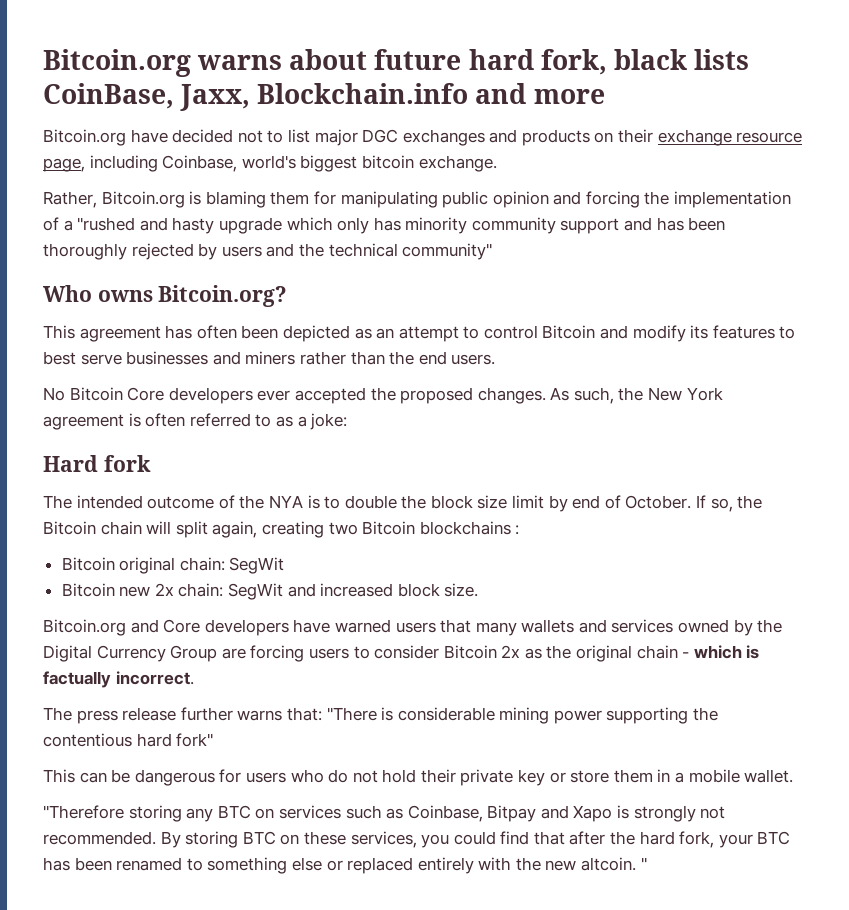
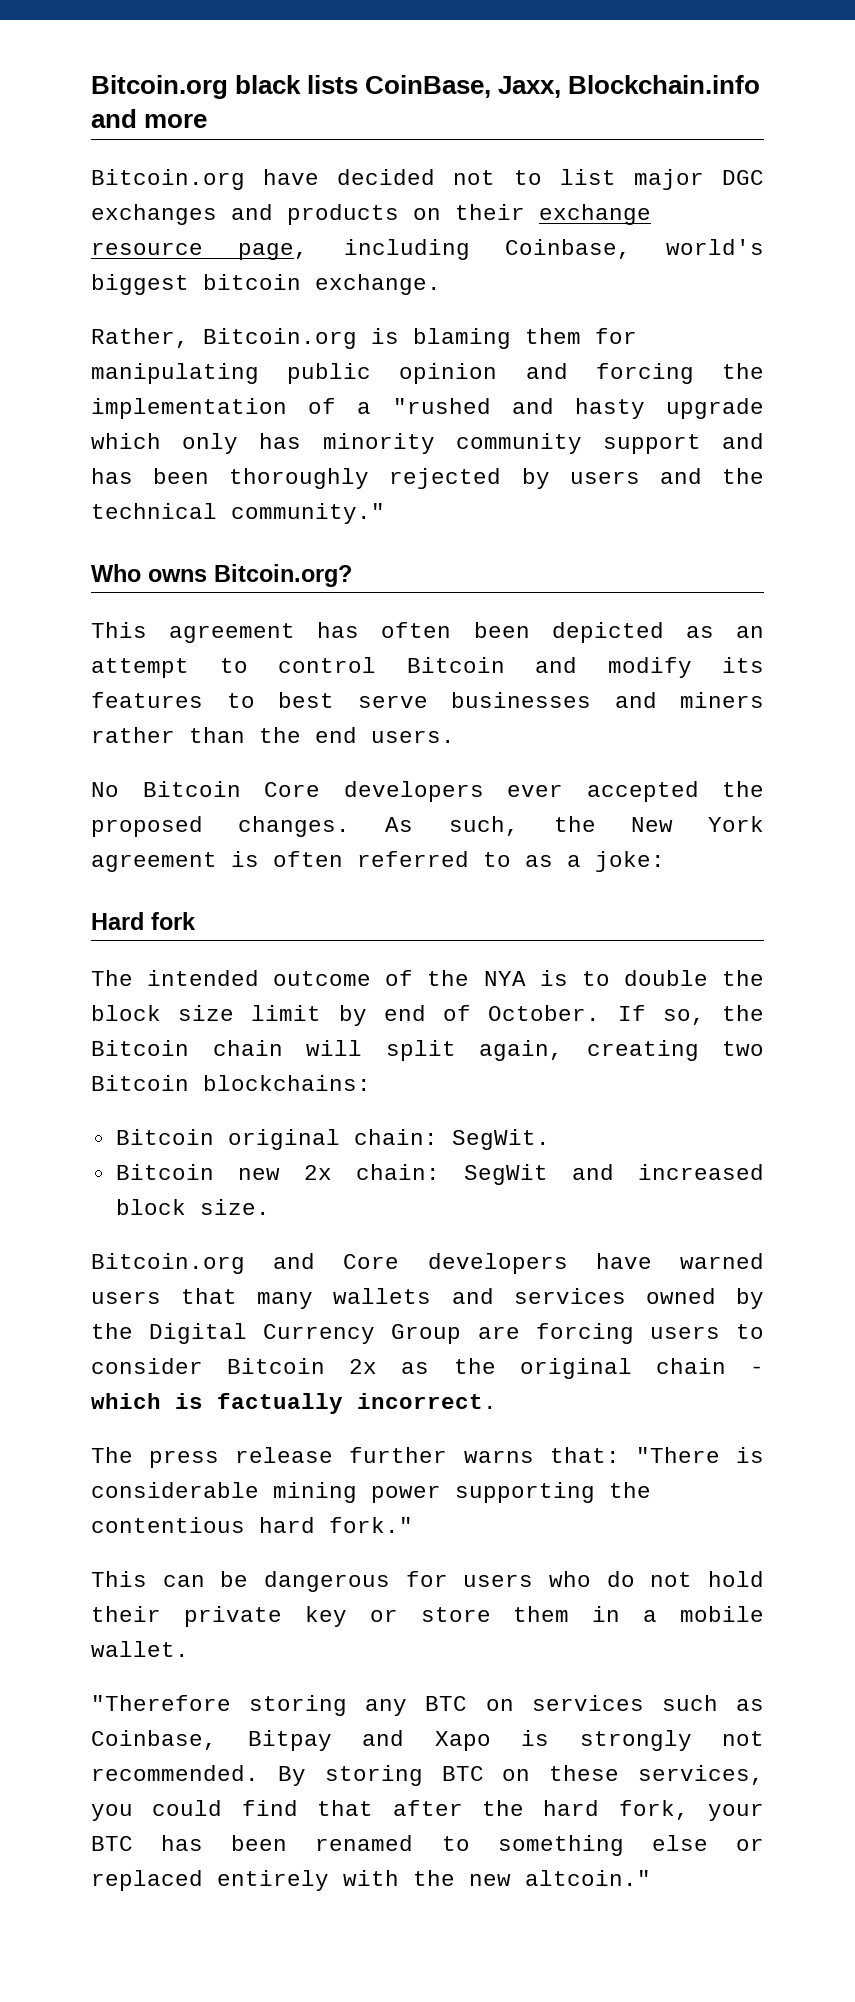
- Bitcoin.org warns about future hard fork, black lists CoinBase, Jaxx, Blockchain.info and more
+ Bitcoin.org black lists CoinBase, Jaxx, Blockchain.info and more
- Rather, Bitcoin.org is blaming them for manipulating public opinion and forcing the implementation of a "rushed and hasty upgrade which only has minority community support and has been thoroughly rejected by users and the technical community"
+ Rather, Bitcoin.org is blaming them for manipulating public opinion and forcing the implementation of a "rushed and hasty upgrade which only has minority community support and has been thoroughly rejected by users and the technical community."
- If so, the Bitcoin chain will split again, creating two Bitcoin blockchains :
+ If so, the Bitcoin chain will split again, creating two Bitcoin blockchains:
- Bitcoin original chain: SegWit
+ Bitcoin original chain: SegWit.
- The press release further warns that: "There is considerable mining power supporting the contentious hard fork"
+ The press release further warns that: "There is considerable mining power supporting the contentious hard fork."
- By storing BTC on these services, you could find that after the hard fork, your BTC has been renamed to something else or replaced entirely with the new altcoin. "
+ By storing BTC on these services, you could find that after the hard fork, your BTC has been renamed to something else or replaced entirely with the new altcoin."

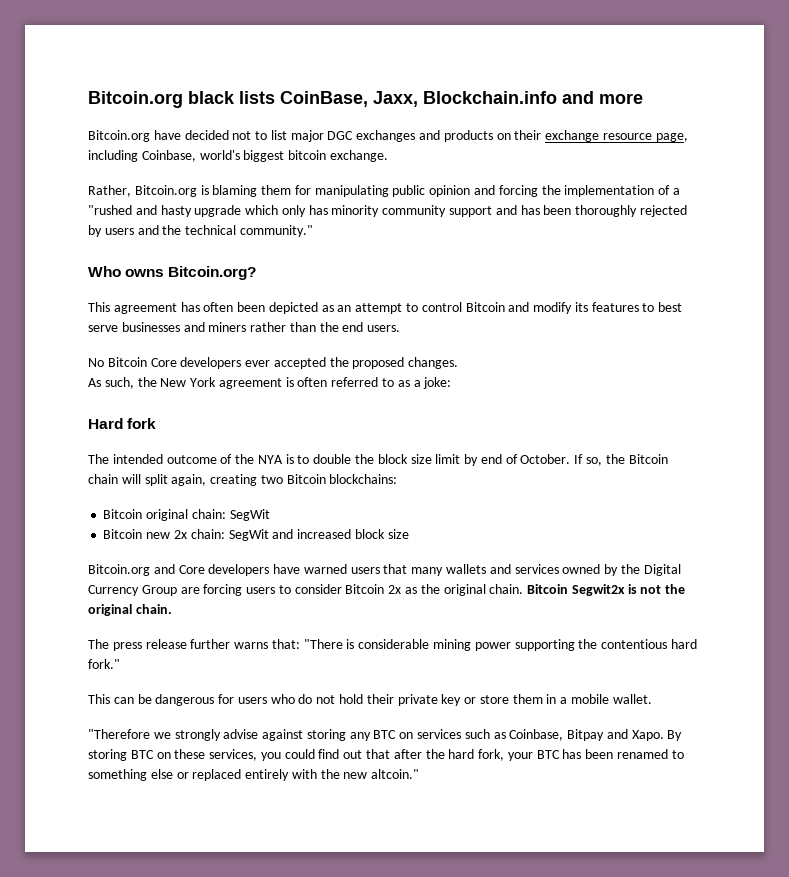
- No Bitcoin Core developers ever accepted the proposed changes. As such, the New York agreement is often referred to as a joke:
+ No Bitcoin Core developers ever accepted the proposed changes.
+ As such, the New York agreement is often referred to as a joke:
- Bitcoin original chain: SegWit.
+ Bitcoin original chain: SegWit
- Bitcoin new 2x chain: SegWit and increased block size.
+ Bitcoin new 2x chain: SegWit and increased block size
- Bitcoin.org and Core developers have warned users that many wallets and services owned by the Digital Currency Group are forcing users to consider Bitcoin 2x as the original chain - which is factually incorrect.
+ Bitcoin.org and Core developers have warned users that many wallets and services owned by the Digital Currency Group are forcing users to consider Bitcoin 2x as the original chain. Bitcoin Segwit2x is not the original chain.
- "Therefore storing any BTC on services such as Coinbase, Bitpay and Xapo is strongly not recommended.
+ "Therefore we strongly advise against storing any BTC on services such as Coinbase, Bitpay and Xapo.
- By storing BTC on these services, you could find that after the hard fork, your BTC has been renamed to something else or replaced entirely with the new altcoin."
+ By storing BTC on these services, you could find out that after the hard fork, your BTC has been renamed to something else or replaced entirely with the new altcoin."

